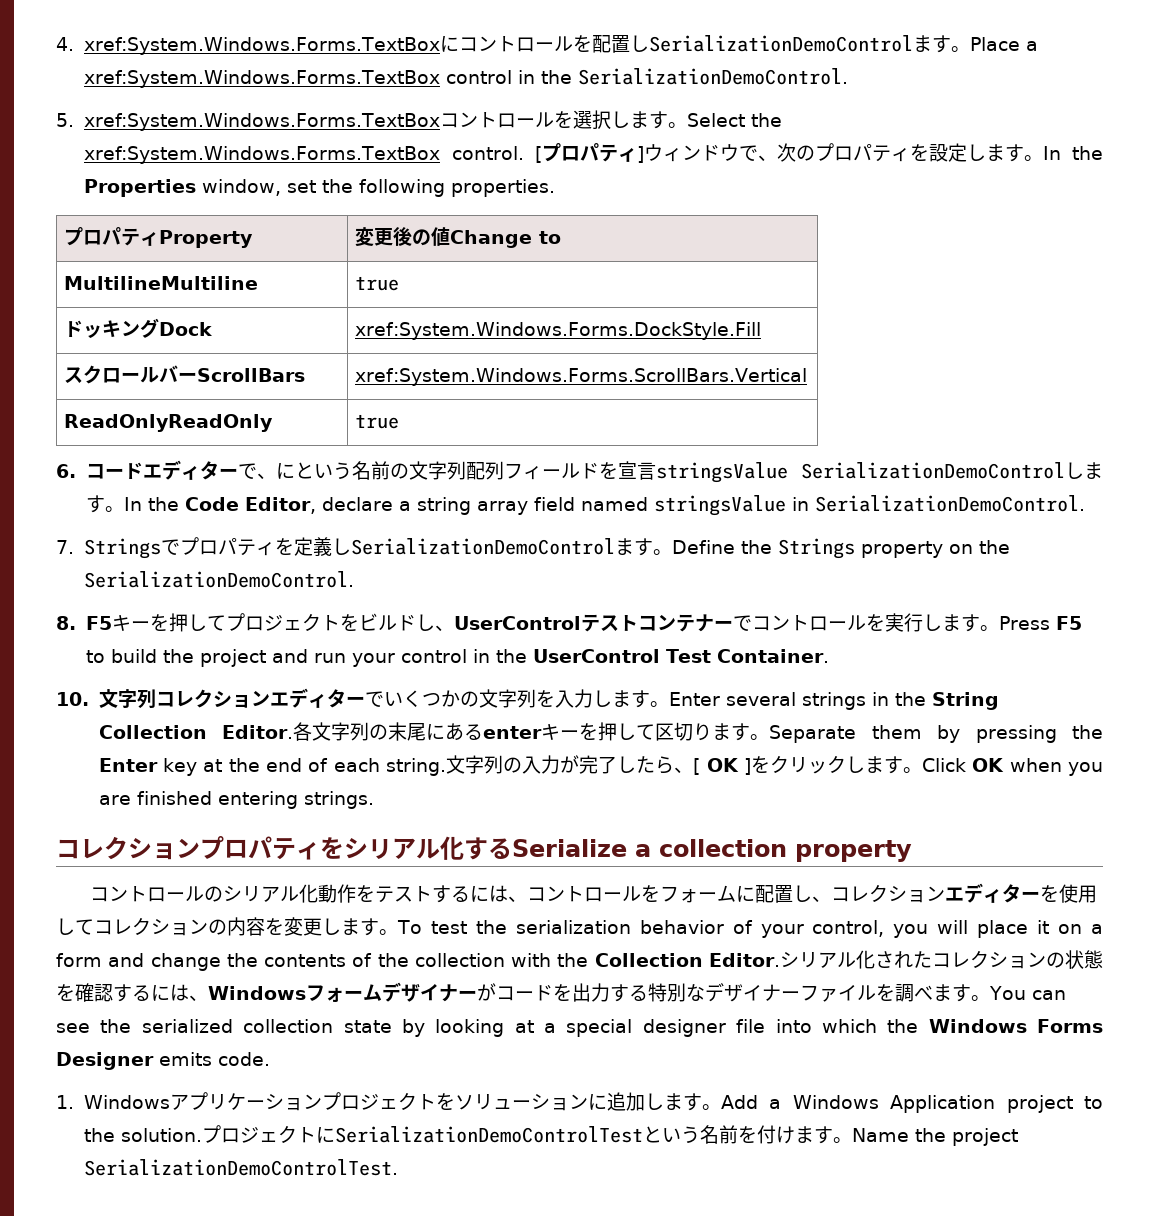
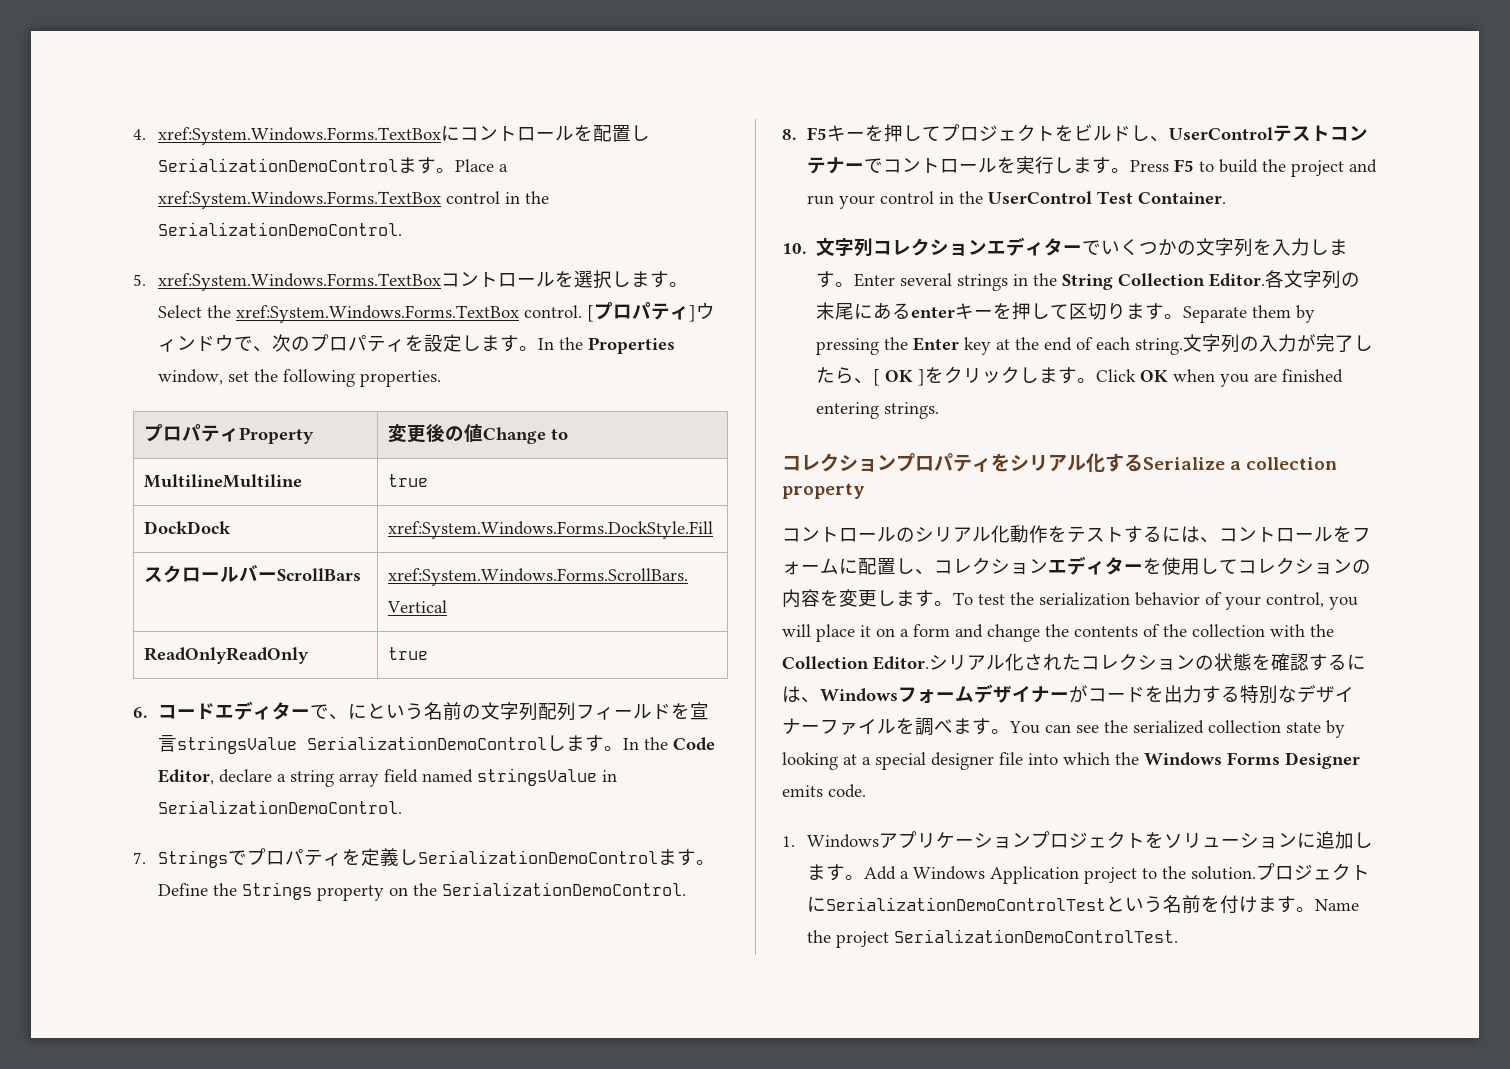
- ドッキングDock | xref:System.Windows.Forms.DockStyle.Fill
+ DockDock | xref:System.Windows.Forms.DockStyle.Fill

